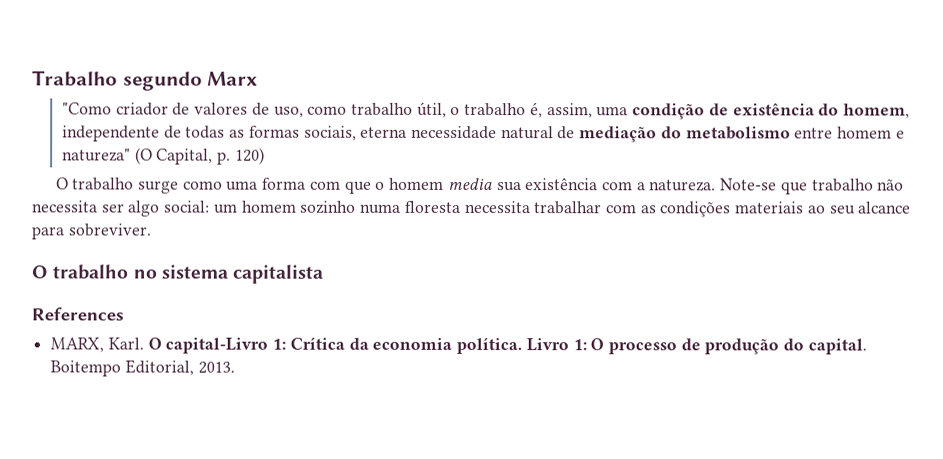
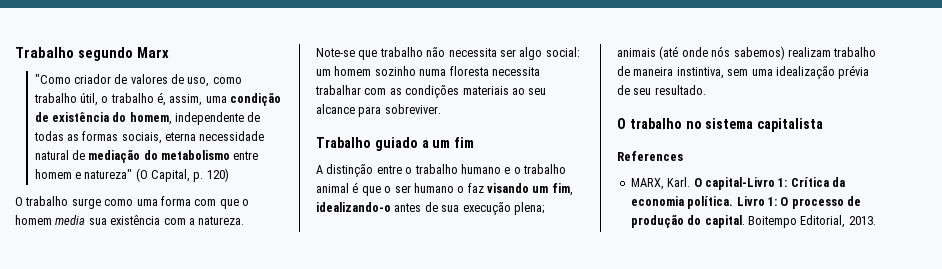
+ Trabalho guiado a um fim
+ A distinção entre o trabalho humano e o trabalho animal é que o ser humano o faz visando um fim, idealizando-o antes de sua execução plena; animais (até onde nós sabemos) realizam trabalho de maneira instintiva, sem uma idealização prévia de seu resultado.

